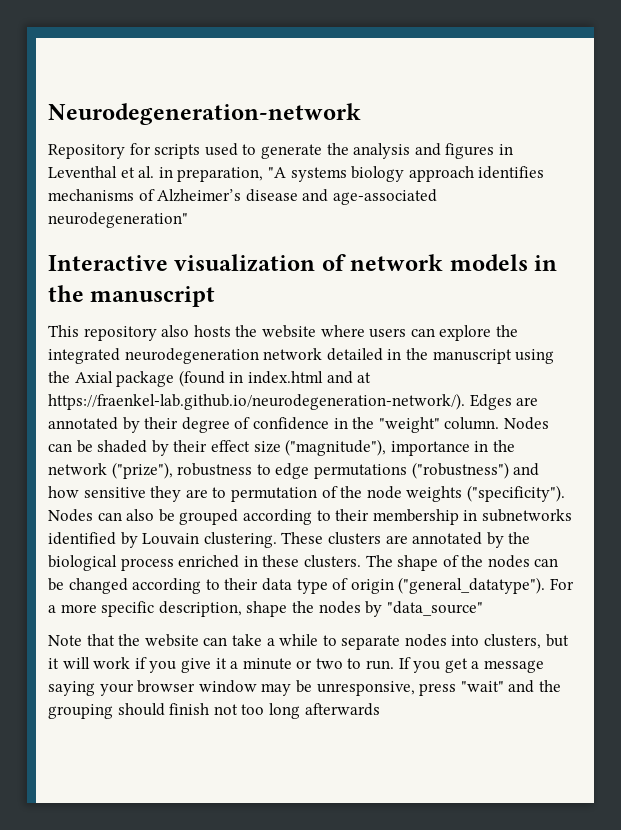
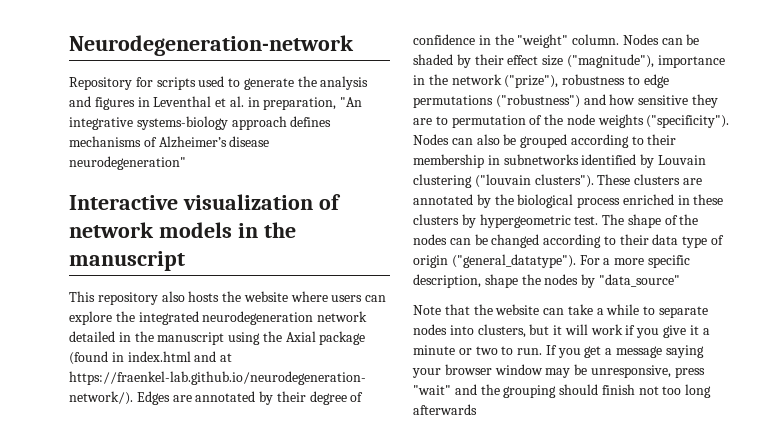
- Repository for scripts used to generate the analysis and figures in Leventhal et al. in preparation, "A systems biology approach identifies mechanisms of Alzheimer’s disease and age-associated neurodegeneration"
+ Repository for scripts used to generate the analysis and figures in Leventhal et al. in preparation, "An integrative systems-biology approach defines mechanisms of Alzheimer’s disease neurodegeneration"
- Nodes can also be grouped according to their membership in subnetworks identified by Louvain clustering.
+ Nodes can also be grouped according to their membership in subnetworks identified by Louvain clustering ("louvain clusters").
- These clusters are annotated by the biological process enriched in these clusters.
+ These clusters are annotated by the biological process enriched in these clusters by hypergeometric test.

